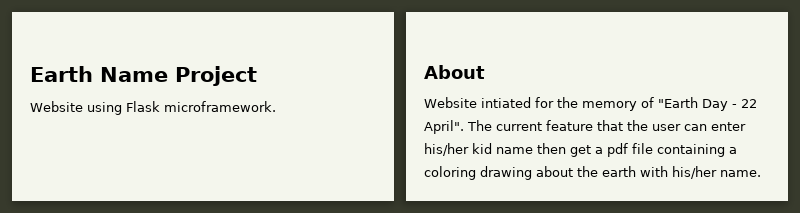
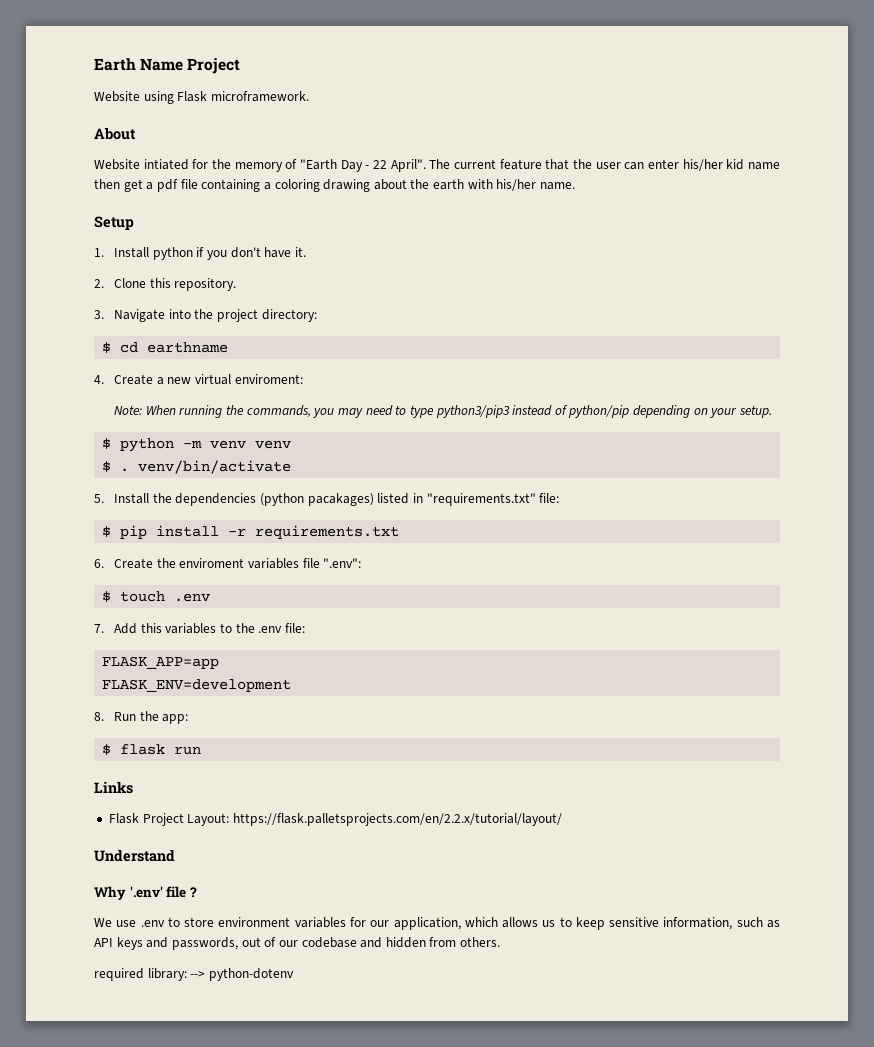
+ Setup
+ 1. Install python if you don't have it.
+ 2. Clone this repository.
+ 3. Navigate into the project directory:
+ $ cd earthname
+ 4. Create a new virtual enviroment:
+ Note: When running the commands, you may need to type python3/pip3 instead of python/pip depending on your setup.
+ $ python -m venv venv
+ $ . venv/bin/activate
+ 5. Install the dependencies (python pacakages) listed in "requirements.txt" file:
+ $ pip install -r requirements.txt
+ 6. Create the enviroment variables file ".env":
+ $ touch .env
+ 7. Add this variables to the .env file:
+ FLASK_APP=app
+ FLASK_ENV=development
+ 8. Run the app:
+ $ flask run
+ Links
+ Flask Project Layout: https://flask.palletsprojects.com/en/2.2.x/tutorial/layout/
+ Understand
+ Why '.env' file ?
+ We use .env to store environment variables for our application, which allows us to keep sensitive information, such as API keys and passwords, out of our codebase and hidden from others.
+ required library: --> python-dotenv

